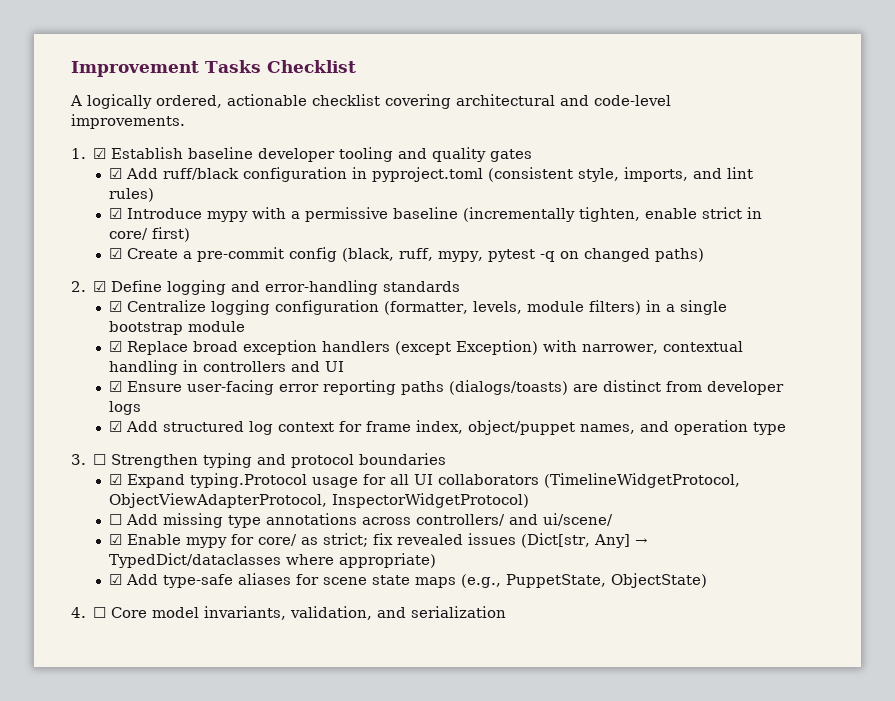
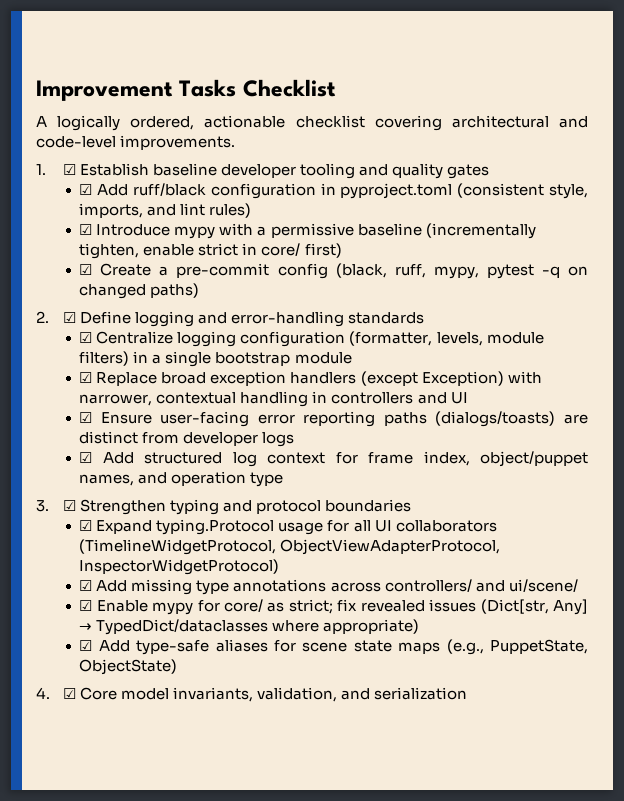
- 3. ☐ Strengthen typing and protocol boundaries
+ 3. ☑ Strengthen typing and protocol boundaries
- ☐ Add missing type annotations across controllers/ and ui/scene/
+ ☑ Add missing type annotations across controllers/ and ui/scene/
- 4. ☐ Core model invariants, validation, and serialization
+ 4. ☑ Core model invariants, validation, and serialization

